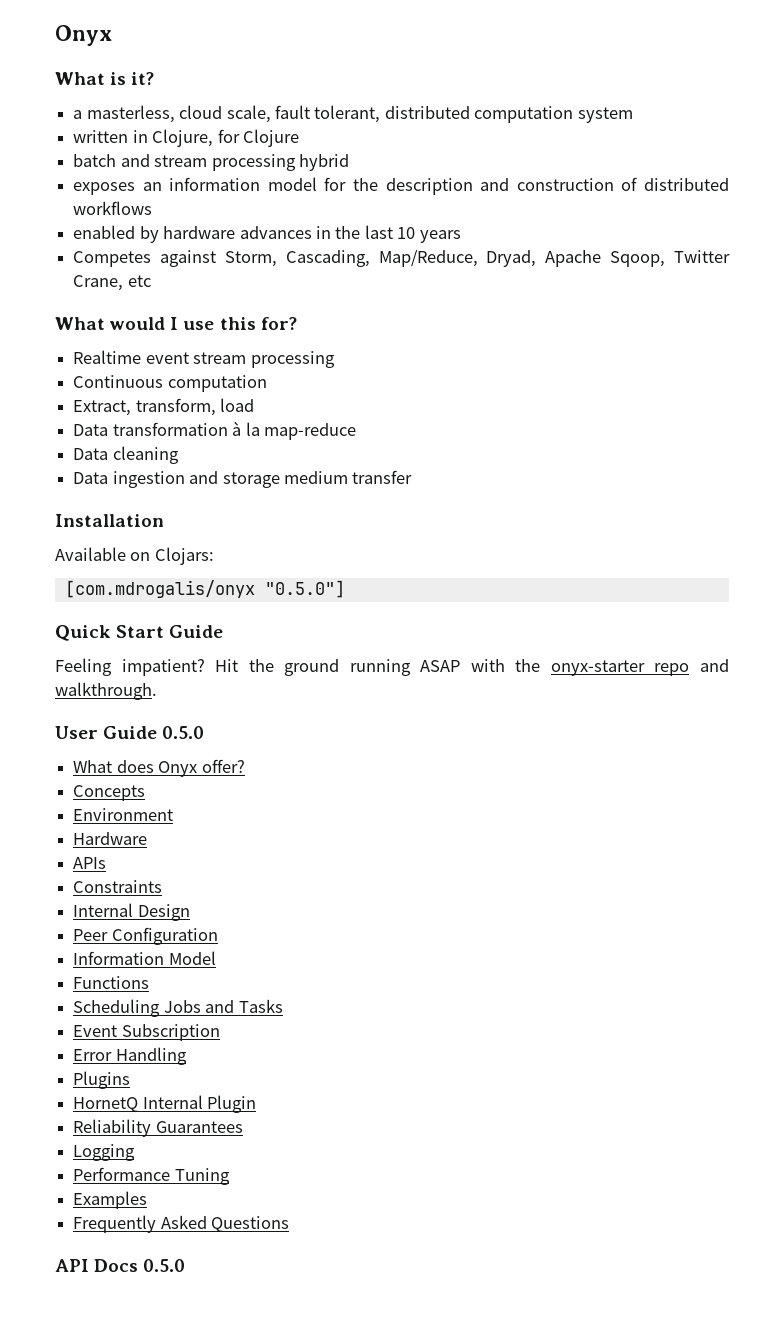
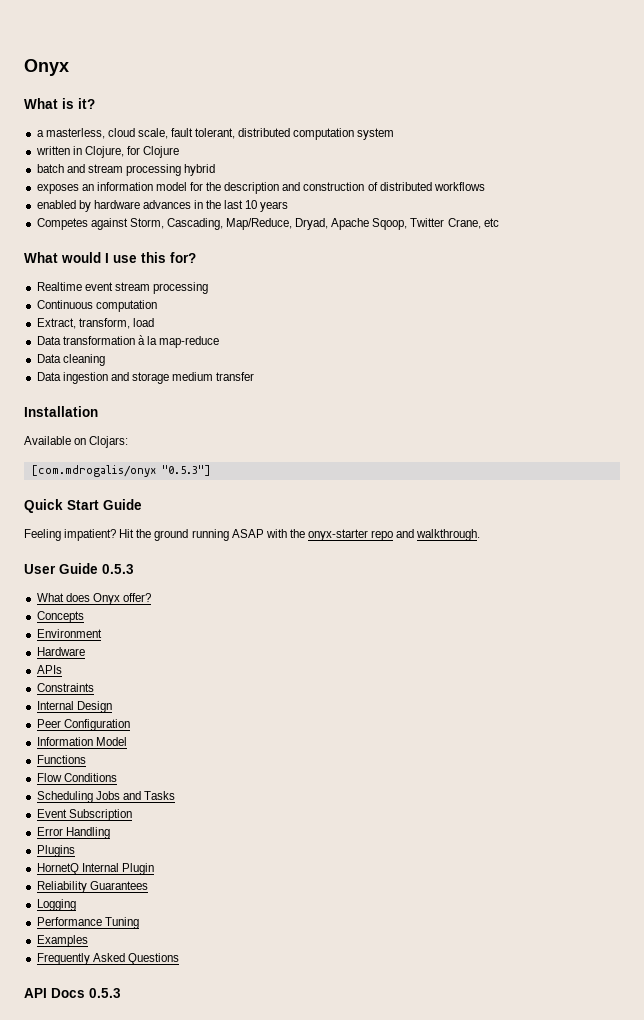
- [com.mdrogalis/onyx "0.5.0"]
+ [com.mdrogalis/onyx "0.5.3"]
- User Guide 0.5.0
+ User Guide 0.5.3
+ Flow Conditions
- API Docs 0.5.0
+ API Docs 0.5.3

